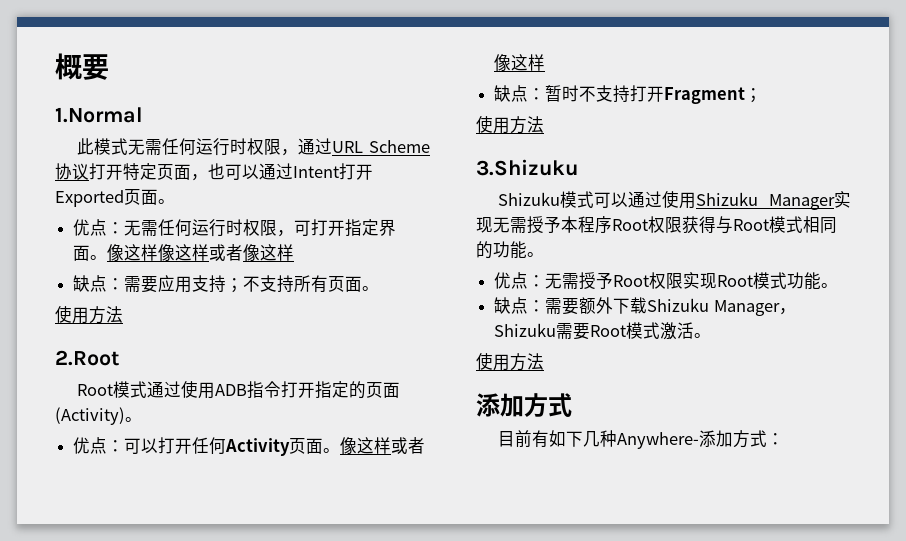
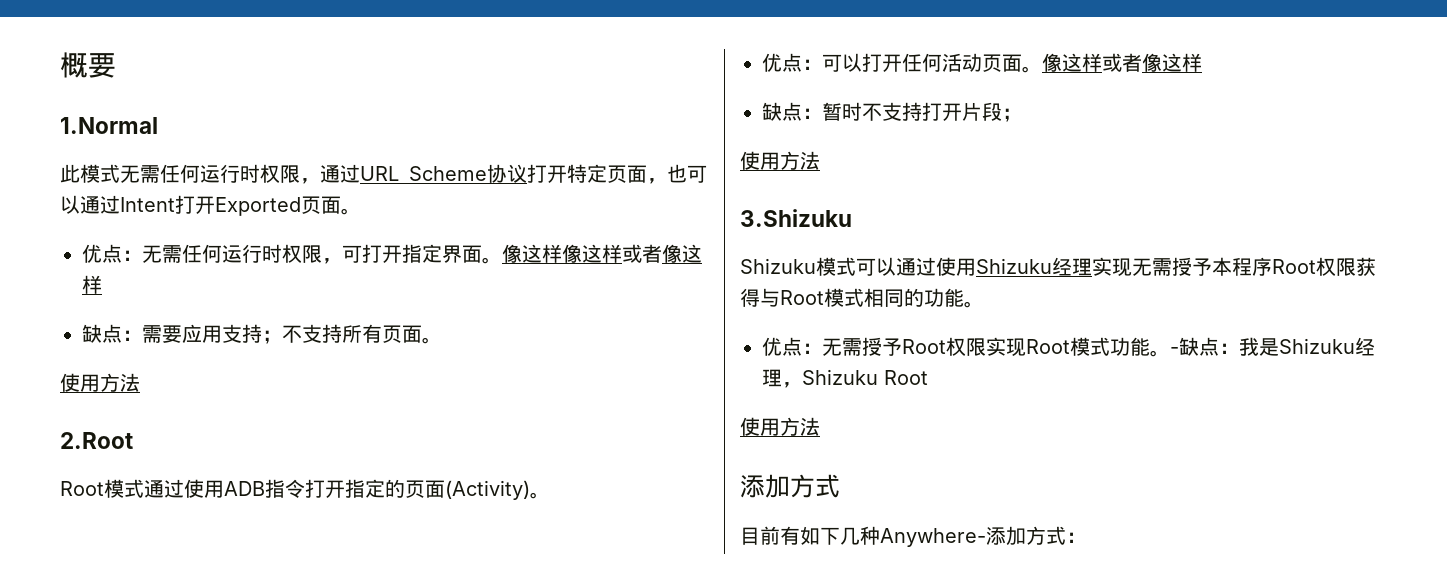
- 优点：可以打开任何Activity页面。
+ 优点：可以打开任何活动页面。
- 缺点：暂时不支持打开Fragment；
+ 缺点：暂时不支持打开片段；
- Shizuku模式可以通过使用Shizuku Manager实现无需授予本程序Root权限获得与Root模式相同的功能。
+ Shizuku模式可以通过使用Shizuku经理实现无需授予本程序Root权限获得与Root模式相同的功能。
- 优点：无需授予Root权限实现Root模式功能。
- 缺点：需要额外下载Shizuku Manager，Shizuku需要Root模式激活。
+ 优点：无需授予Root权限实现Root模式功能。-缺点：我是Shizuku经理，Shizuku Root

